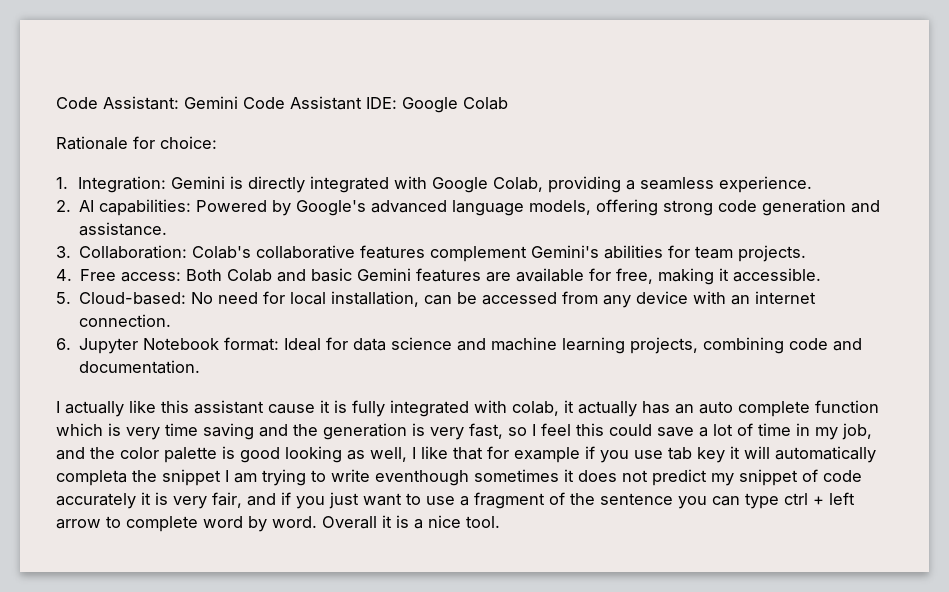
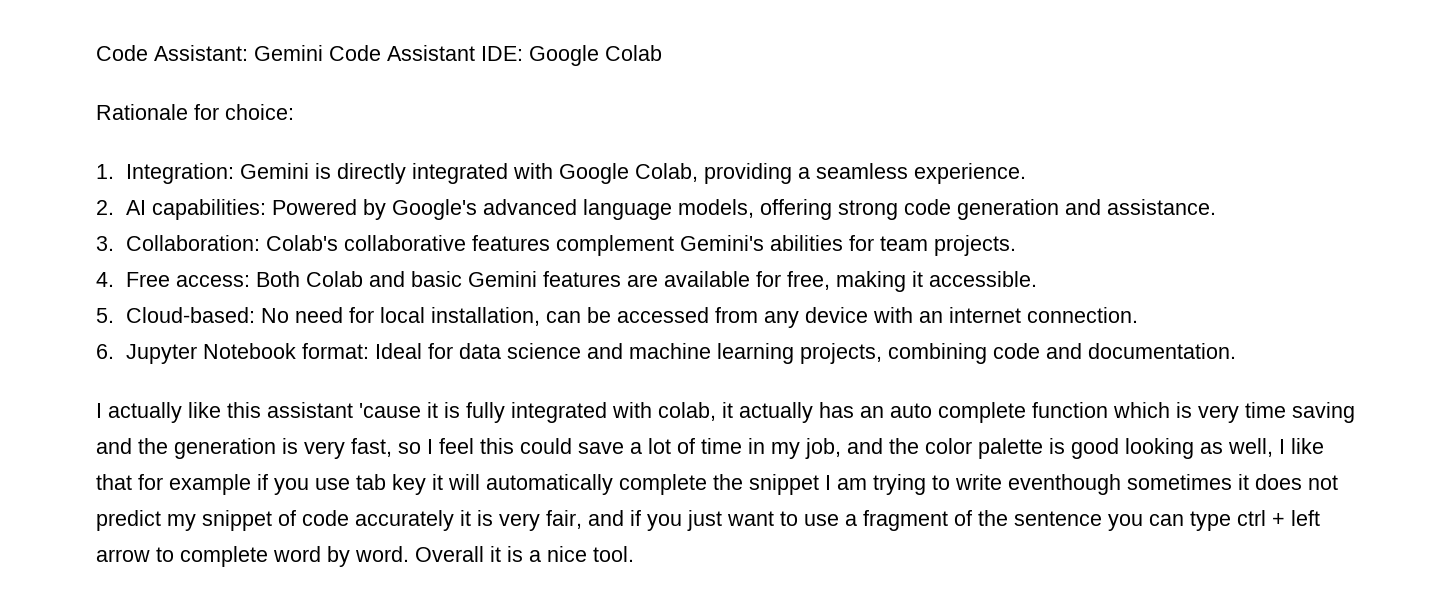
- I actually like this assistant cause it is fully integrated with colab, it actually has an auto complete function which is very time saving and the generation is very fast, so I feel this could save a lot of time in my job, and the color palette is good looking as well, I like that for example if you use tab key it will automatically completa the snippet I am trying to write eventhough sometimes it does not predict my snippet of code accurately it is very fair, and if you just want to use a fragment of the sentence you can type ctrl + left arrow to complete word by word.
+ I actually like this assistant 'cause it is fully integrated with colab, it actually has an auto complete function which is very time saving and the generation is very fast, so I feel this could save a lot of time in my job, and the color palette is good looking as well, I like that for example if you use tab key it will automatically complete the snippet I am trying to write eventhough sometimes it does not predict my snippet of code accurately it is very fair, and if you just want to use a fragment of the sentence you can type ctrl + left arrow to complete word by word.

